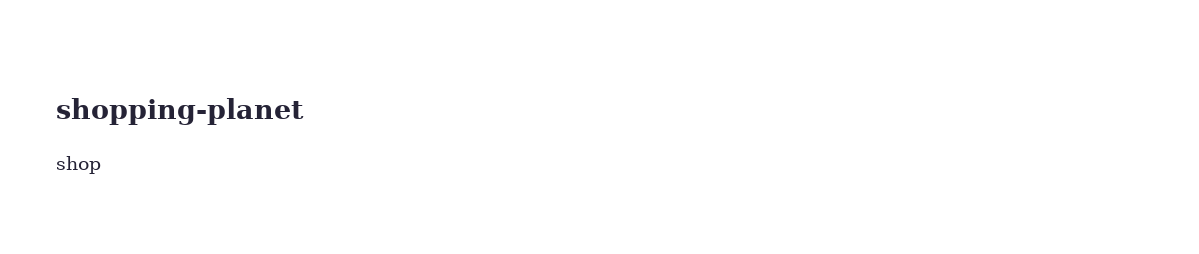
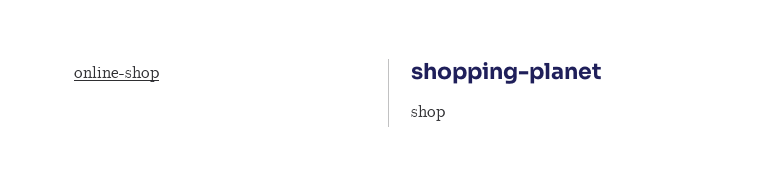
+ online-shop

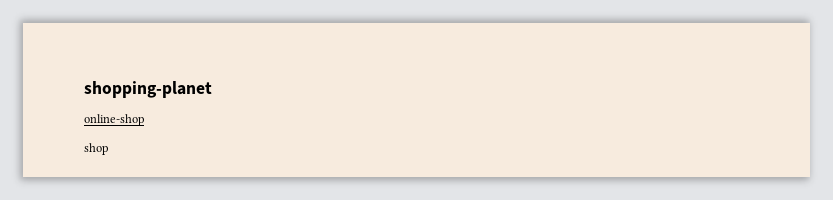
+ shopping-planet
- shopping-planet

